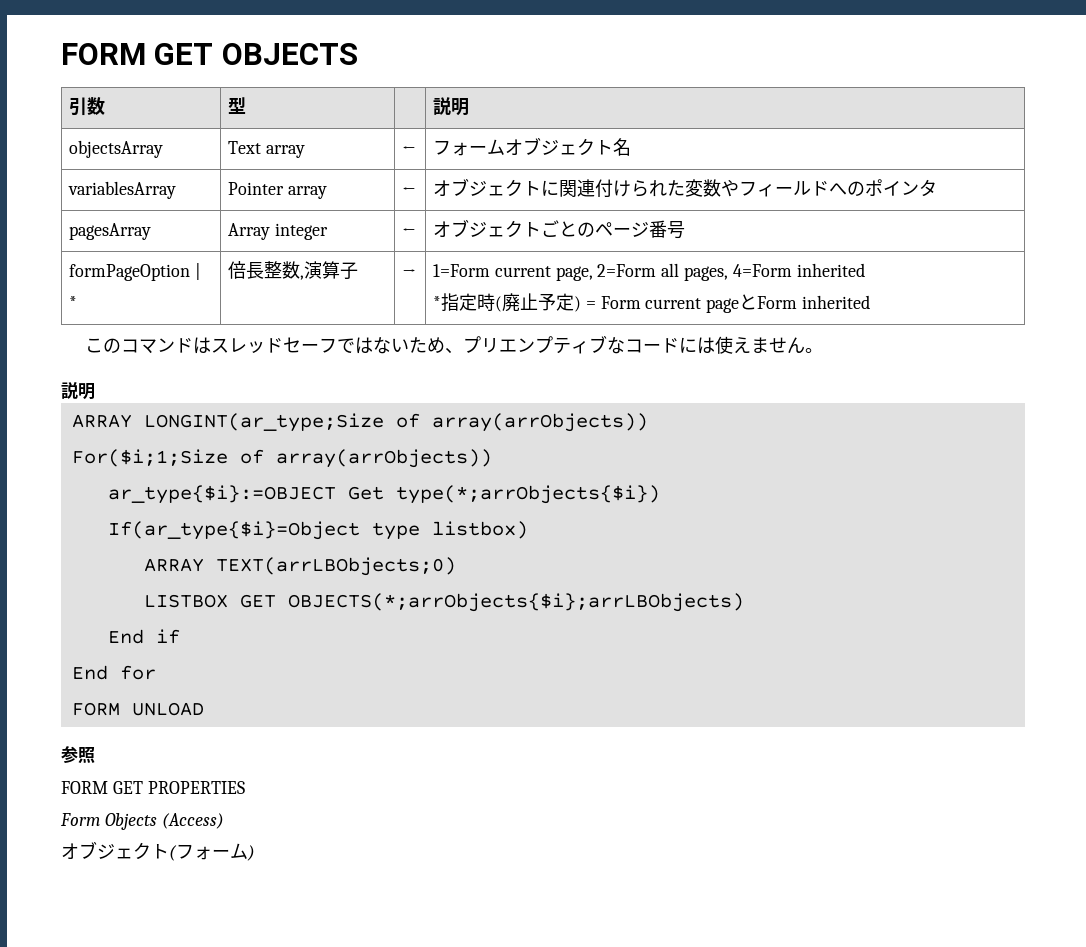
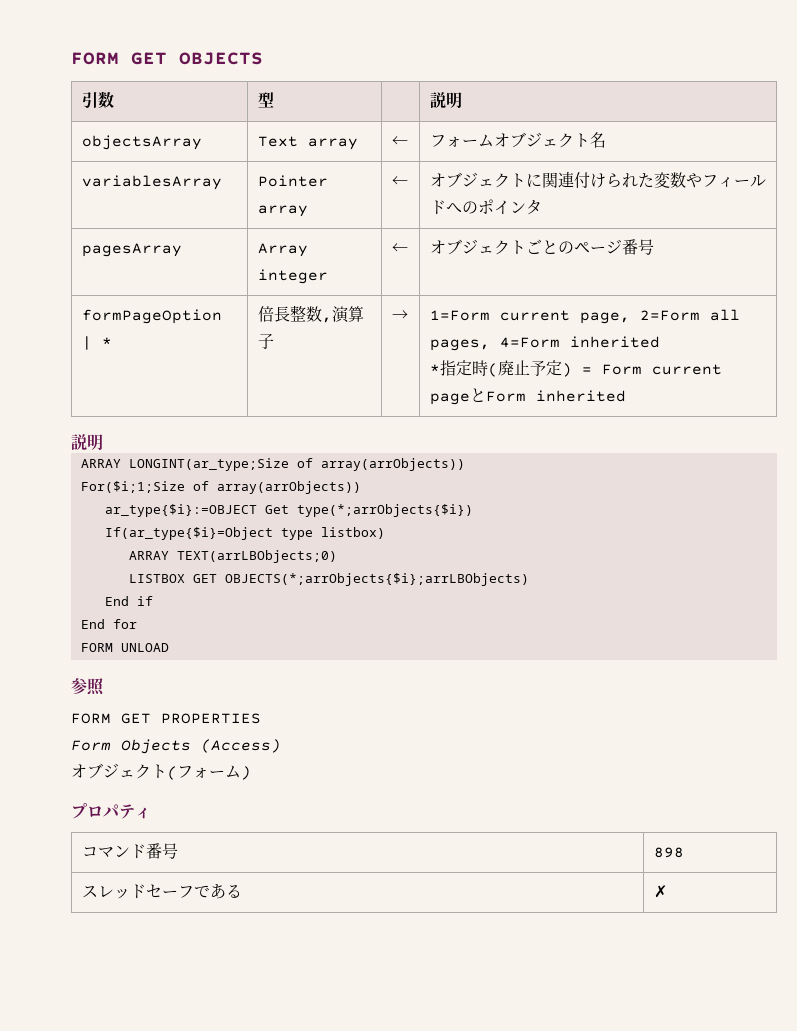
- このコマンドはスレッドセーフではないため、プリエンプティブなコードには使えません。
+ プロパティ
+ コマンド番号 | 898
+ スレッドセーフである | ✗

